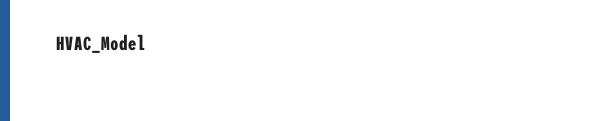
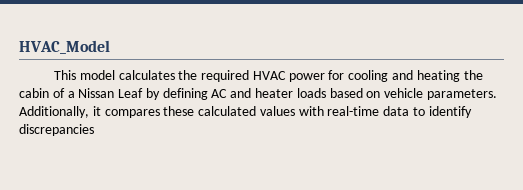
+ This model calculates the required HVAC power for cooling and heating the cabin of a Nissan Leaf by defining AC and heater loads based on vehicle parameters. Additionally, it compares these calculated values with real-time data to identify discrepancies

